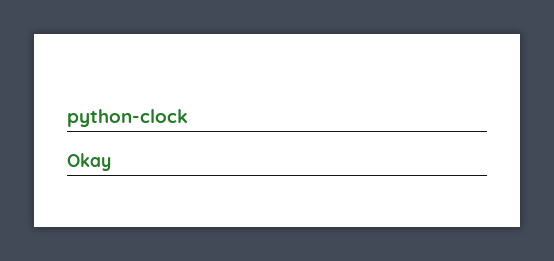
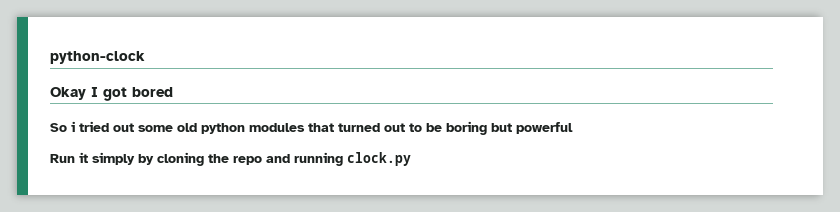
- Okay
+ Okay I got bored
+ So i tried out some old python modules that turned out to be boring but powerful
+ Run it simply by cloning the repo and running clock.py

